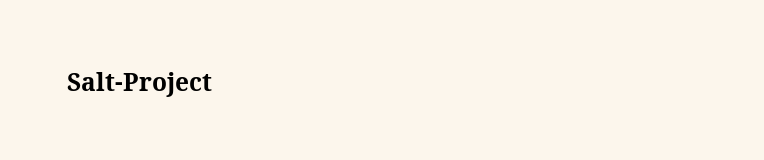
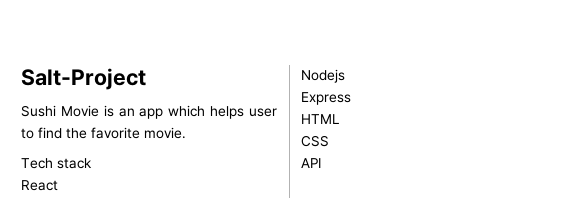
+ Sushi Movie is an app which helps user to find the favorite movie.
+ Tech stack
+ React
+ Nodejs
+ Express
+ HTML
+ CSS
+ API

